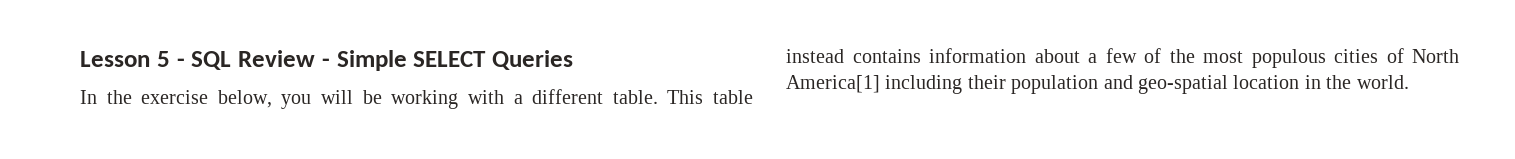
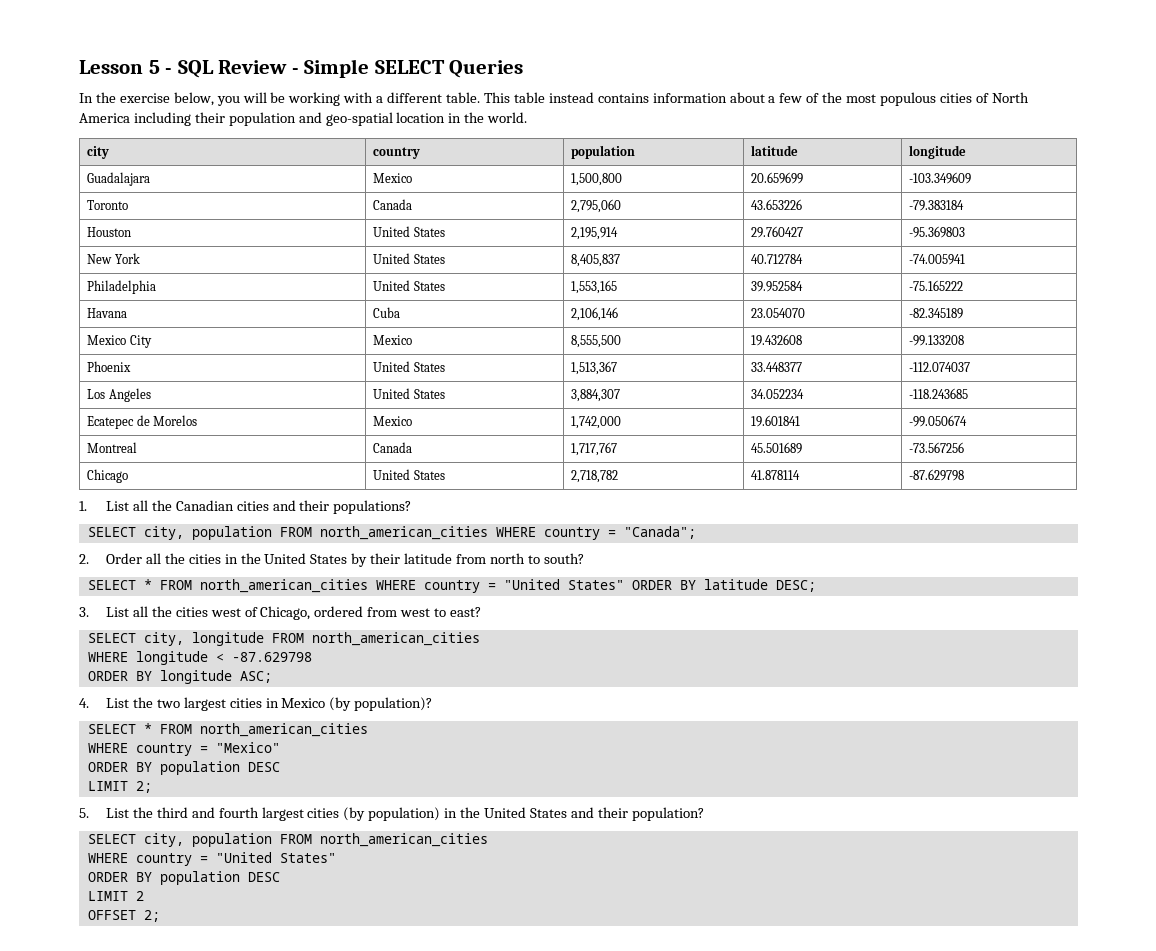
- This table instead contains information about a few of the most populous cities of North America[1] including their population and geo-spatial location in the world.
+ This table instead contains information about a few of the most populous cities of North America including their population and geo-spatial location in the world.
+ city | country | population | latitude | longitude
+ Guadalajara | Mexico | 1,500,800 | 20.659699 | -103.349609
+ Toronto | Canada | 2,795,060 | 43.653226 | -79.383184
+ Houston | United States | 2,195,914 | 29.760427 | -95.369803
+ New York | United States | 8,405,837 | 40.712784 | -74.005941
+ Philadelphia | United States | 1,553,165 | 39.952584 | -75.165222
+ Havana | Cuba | 2,106,146 | 23.054070 | -82.345189
+ Mexico City | Mexico | 8,555,500 | 19.432608 | -99.133208
+ Phoenix | United States | 1,513,367 | 33.448377 | -112.074037
+ Los Angeles | United States | 3,884,307 | 34.052234 | -118.243685
+ Ecatepec de Morelos | Mexico | 1,742,000 | 19.601841 | -99.050674
+ Montreal | Canada | 1,717,767 | 45.501689 | -73.567256
+ Chicago | United States | 2,718,782 | 41.878114 | -87.629798
+ 1. List all the Canadian cities and their populations?
+ SELECT city, population FROM north_american_cities WHERE country = "Canada";
+ 2. Order all the cities in the United States by their latitude from north to south?
+ SELECT * FROM north_american_cities WHERE country = "United States" ORDER BY latitude DESC;
+ 3. List all the cities west of Chicago, ordered from west to east?
+ SELECT city, longitude FROM north_american_cities
+ WHERE longitude < -87.629798
+ ORDER BY longitude ASC;
+ 4. List the two largest cities in Mexico (by population)?
+ SELECT * FROM north_american_cities
+ WHERE country = "Mexico"
+ ORDER BY population DESC
+ LIMIT 2;
+ 5. List the third and fourth largest cities (by population) in the United States and their population?
+ SELECT city, population FROM north_american_cities
+ WHERE country = "United States"
+ ORDER BY population DESC
+ LIMIT 2
+ OFFSET 2;

